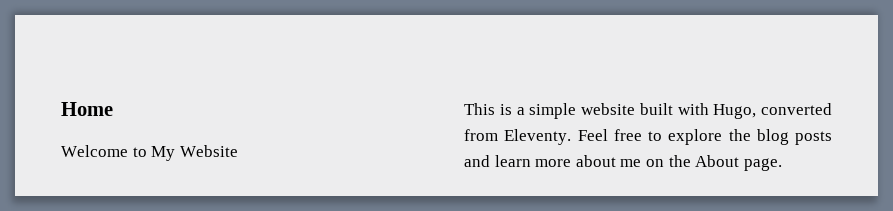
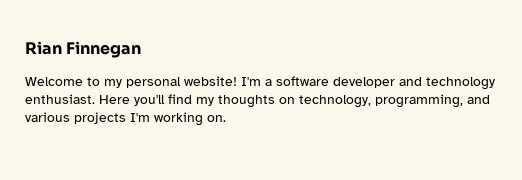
- Home
+ Rian Finnegan
- Welcome to My Website
- This is a simple website built with Hugo, converted from Eleventy. Feel free to explore the blog posts and learn more about me on the About page.
+ Welcome to my personal website! I'm a software developer and technology enthusiast. Here you'll find my thoughts on technology, programming, and various projects I'm working on.

